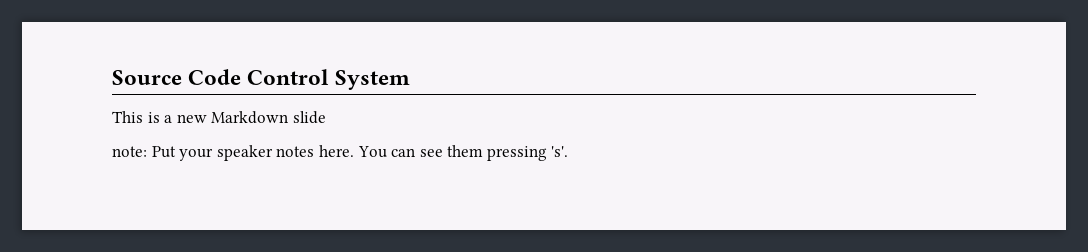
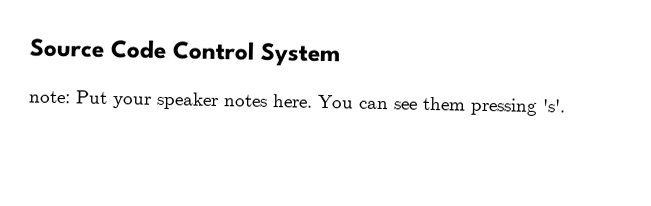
- This is a new Markdown slide

